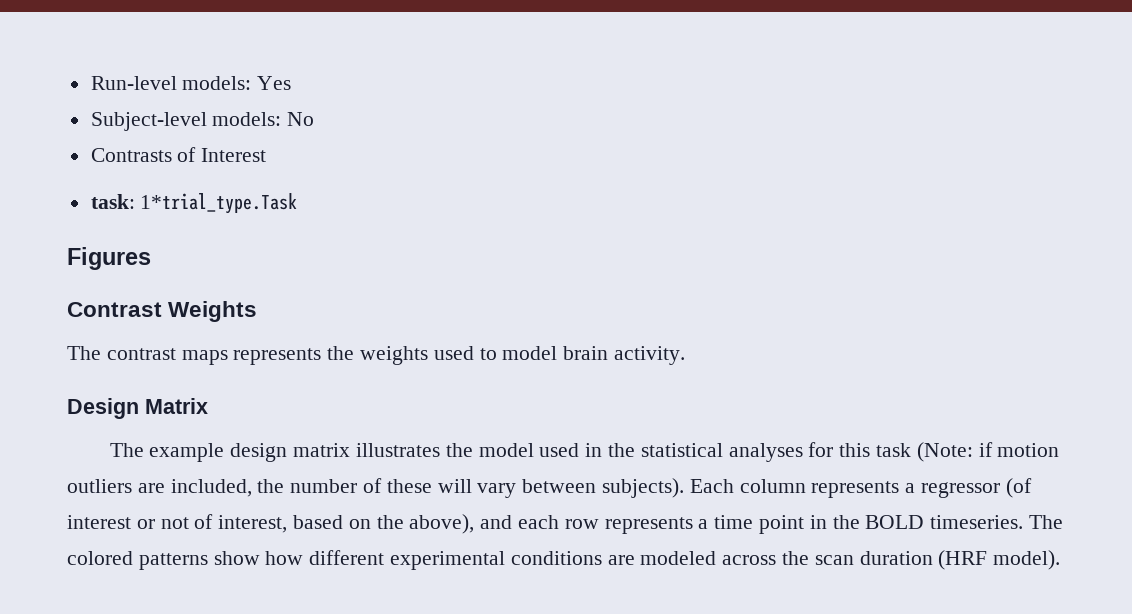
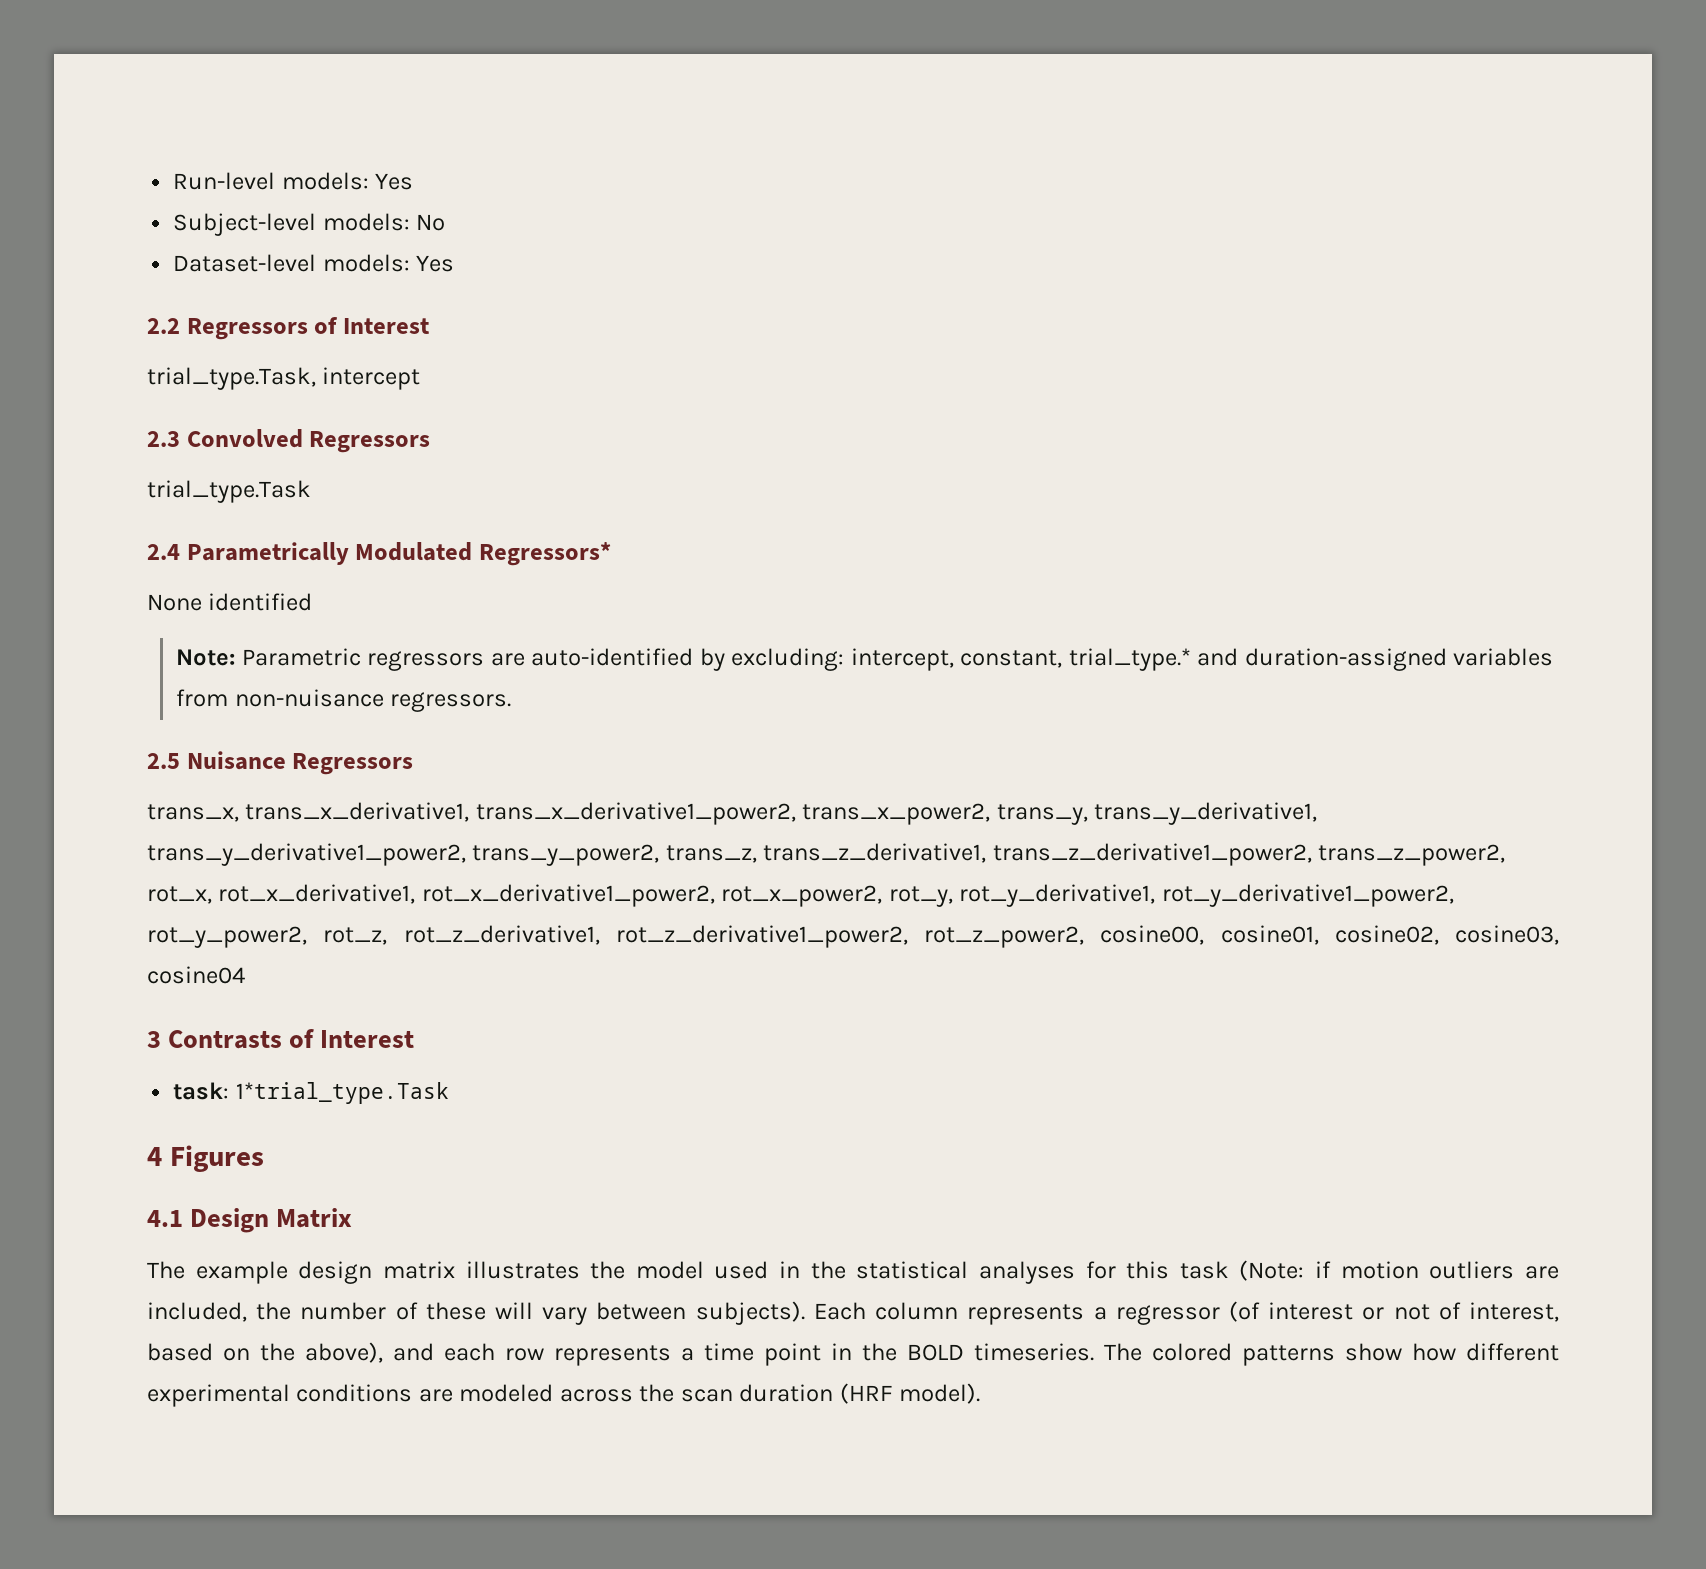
- Contrasts of Interest
+ Dataset-level models: Yes
+ 2.2 Regressors of Interest
+ trial_type.Task, intercept
+ 2.3 Convolved Regressors
+ trial_type.Task
+ 2.4 Parametrically Modulated Regressors*
+ None identified
+ Note: Parametric regressors are auto-identified by excluding: intercept, constant, trial_type.* and duration-assigned variables from non-nuisance regressors.
+ 2.5 Nuisance Regressors
+ trans_x, trans_x_derivative1, trans_x_derivative1_power2, trans_x_power2, trans_y, trans_y_derivative1, trans_y_derivative1_power2, trans_y_power2, trans_z, trans_z_derivative1, trans_z_derivative1_power2, trans_z_power2, rot_x, rot_x_derivative1, rot_x_derivative1_power2, rot_x_power2, rot_y, rot_y_derivative1, rot_y_derivative1_power2, rot_y_power2, rot_z, rot_z_derivative1, rot_z_derivative1_power2, rot_z_power2, cosine00, cosine01, cosine02, cosine03, cosine04
+ 3 Contrasts of Interest
- Figures
+ 4 Figures
- Contrast Weights
- The contrast maps represents the weights used to model brain activity.
- Design Matrix
+ 4.1 Design Matrix

